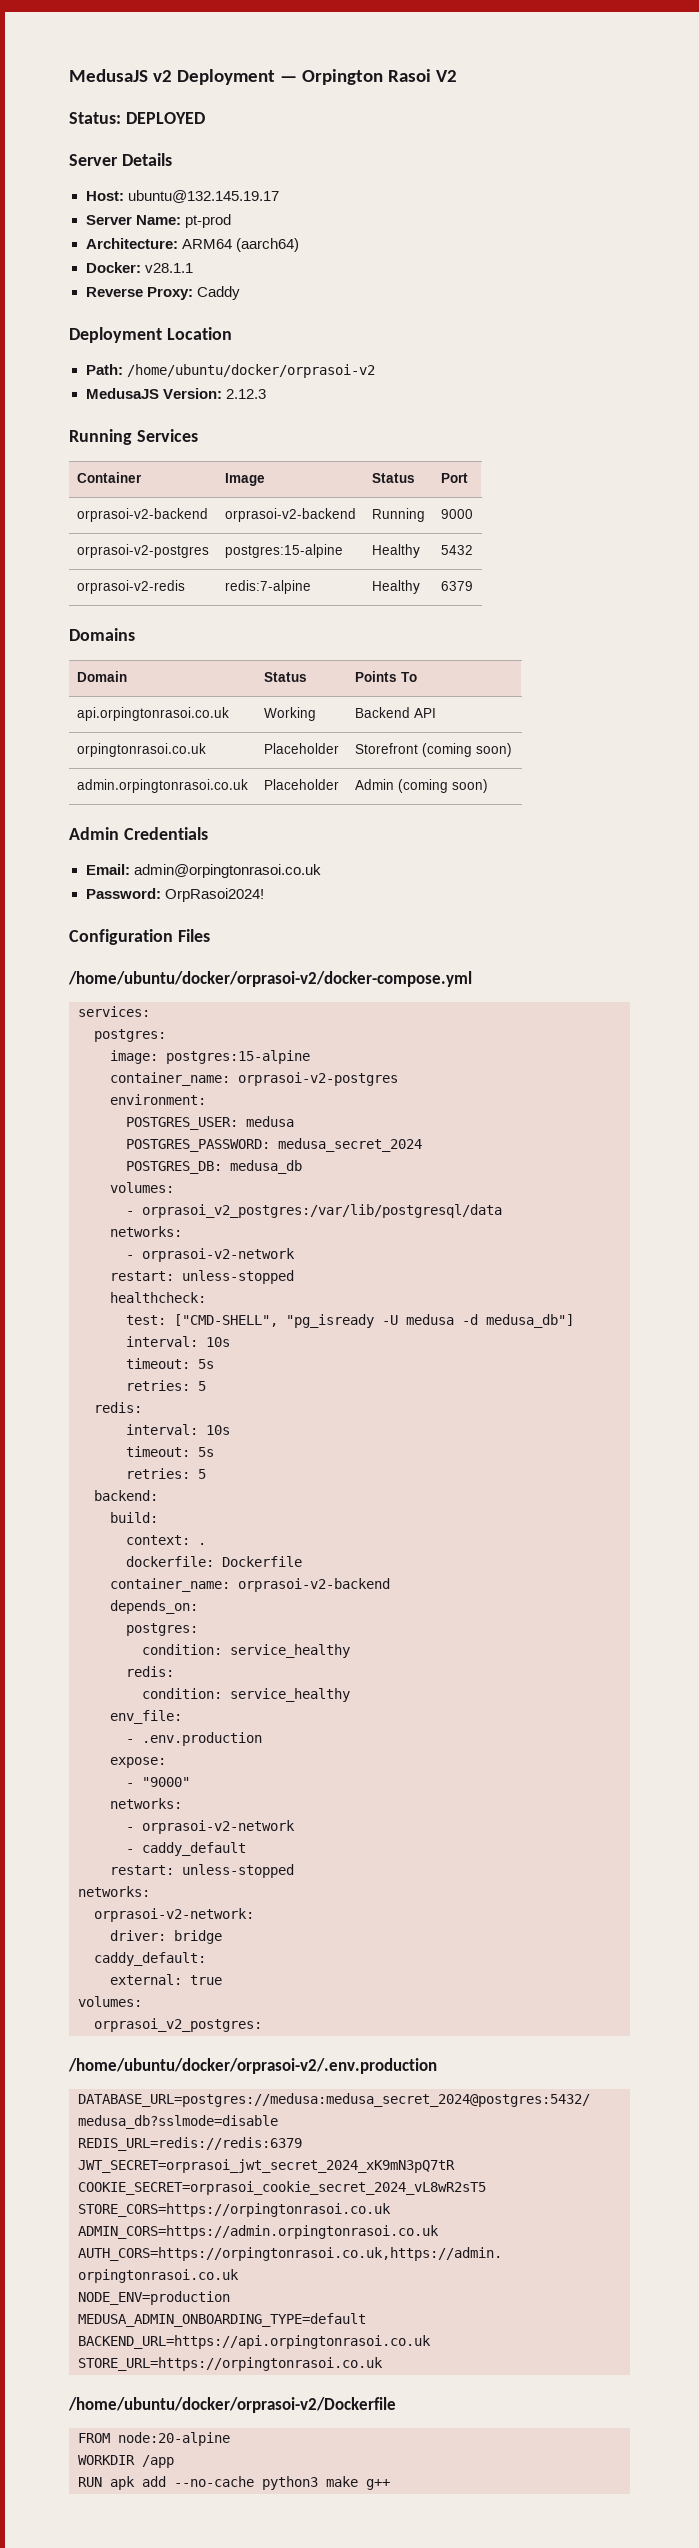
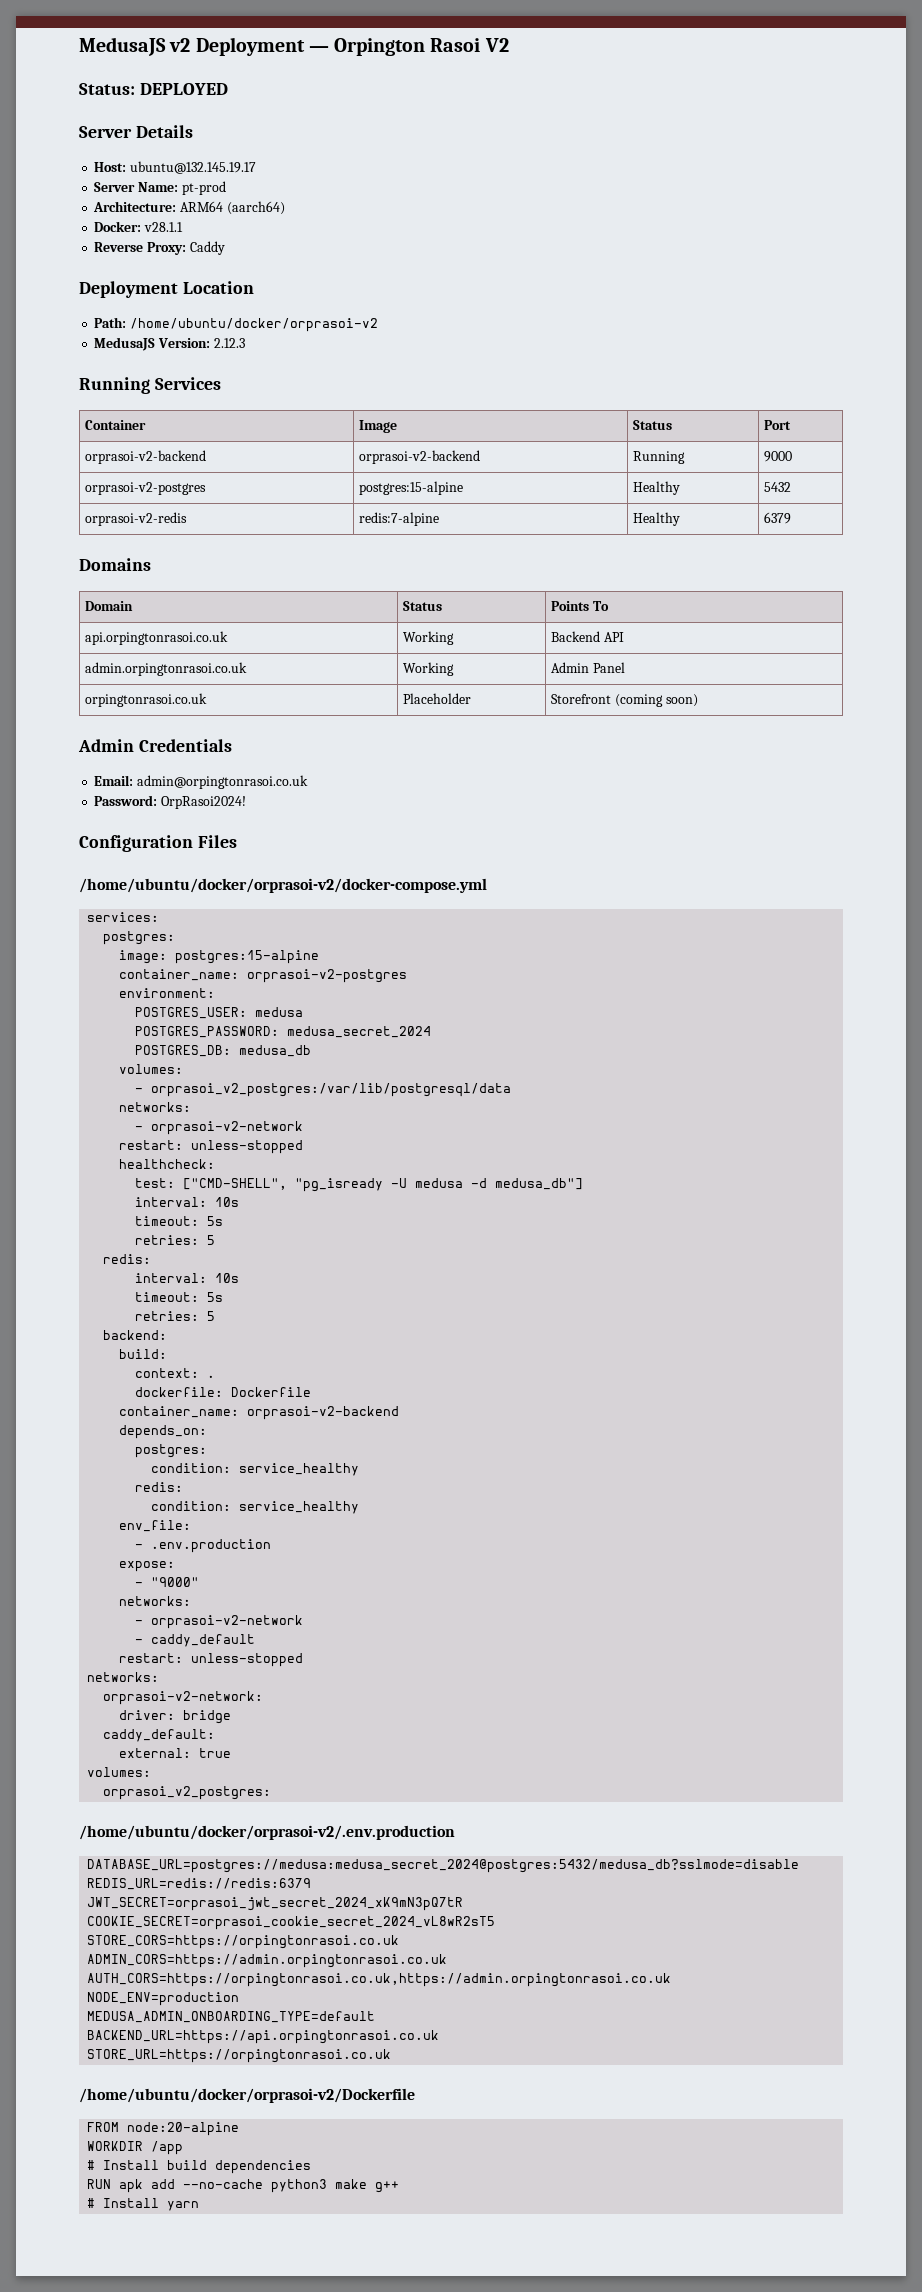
+ admin.orpingtonrasoi.co.uk | Working | Admin Panel
- admin.orpingtonrasoi.co.uk | Placeholder | Admin (coming soon)
+ # Install build dependencies
+ # Install yarn

